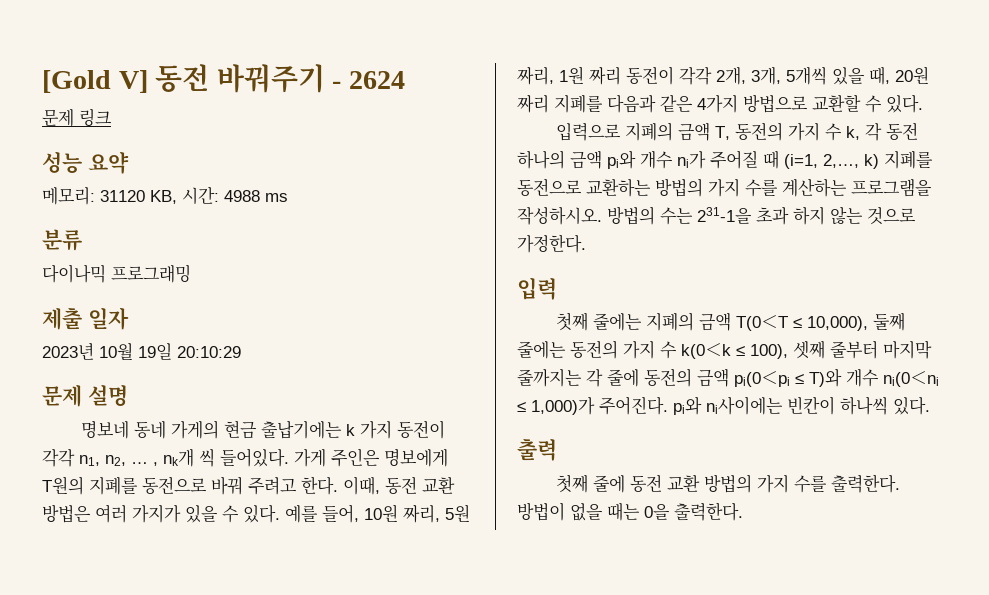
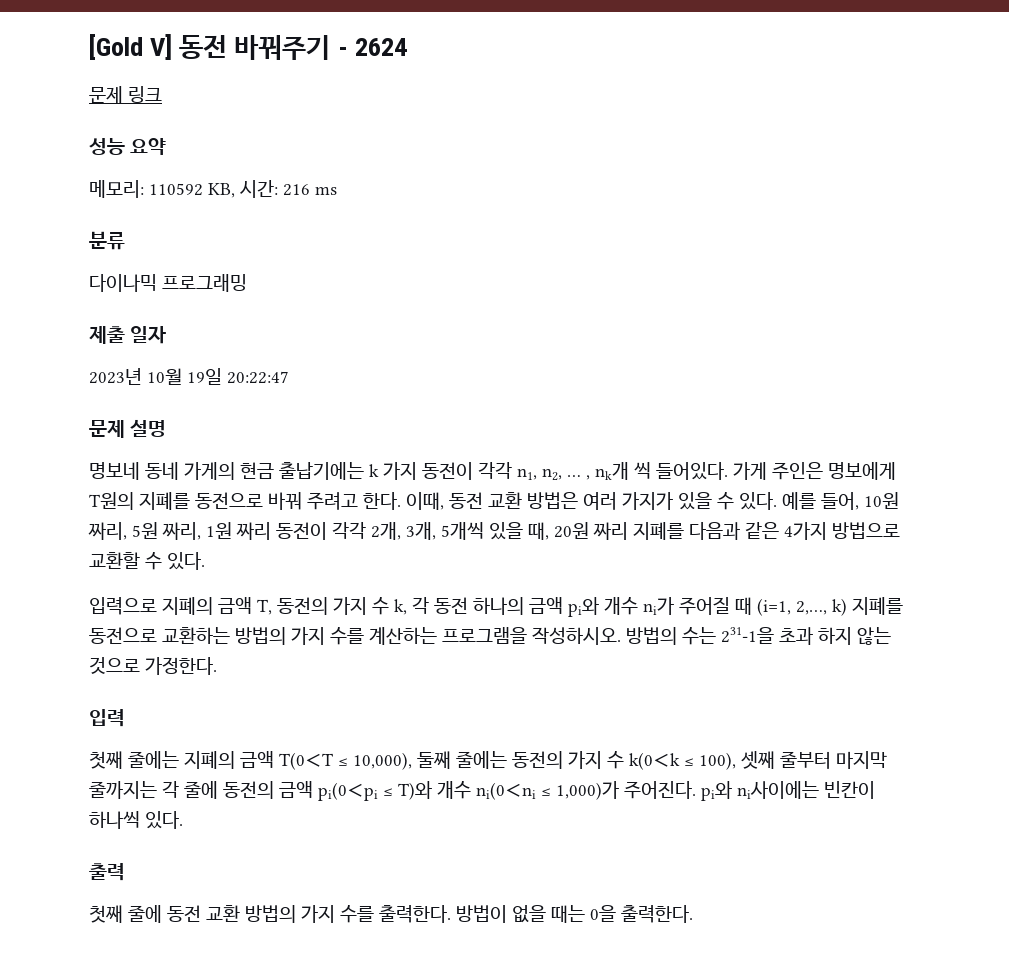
- 메모리: 31120 KB, 시간: 4988 ms
+ 메모리: 110592 KB, 시간: 216 ms
- 2023년 10월 19일 20:10:29
+ 2023년 10월 19일 20:22:47

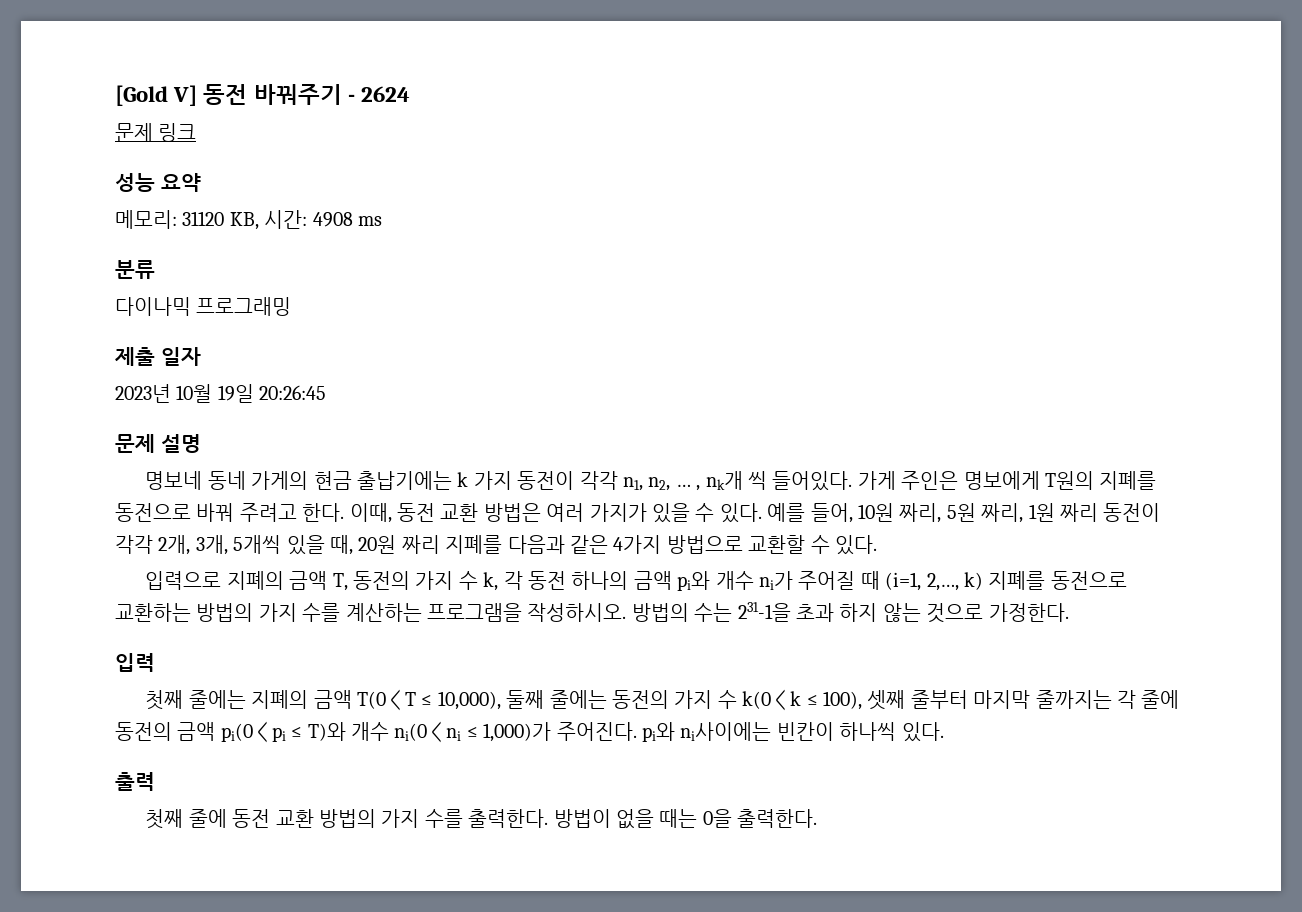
- 메모리: 110592 KB, 시간: 216 ms
+ 메모리: 31120 KB, 시간: 4908 ms
- 2023년 10월 19일 20:22:47
+ 2023년 10월 19일 20:26:45

